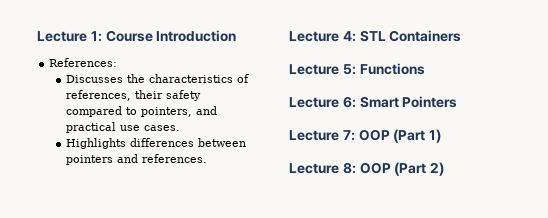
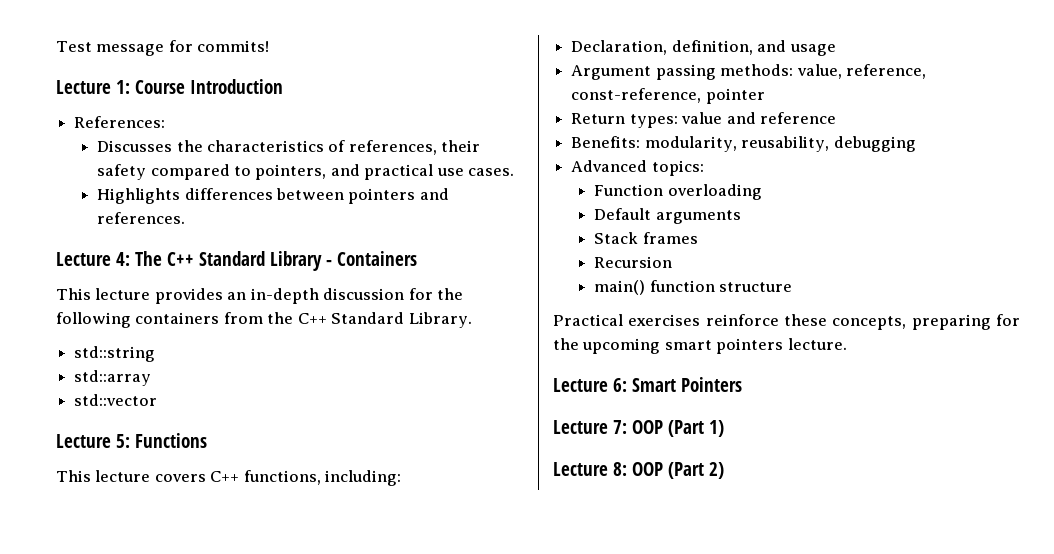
+ Test message for commits!
- Lecture 4: STL Containers
+ Lecture 4: The C++ Standard Library - Containers
+ This lecture provides an in-depth discussion for the following containers from the C++ Standard Library.
+ std::string
+ std::array
+ std::vector
  Lecture 5: Functions
+ This lecture covers C++ functions, including:
+ Declaration, definition, and usage
+ Argument passing methods: value, reference, const-reference, pointer
+ Return types: value and reference
+ Benefits: modularity, reusability, debugging
+ Advanced topics:
+ Function overloading
+ Default arguments
+ Stack frames
+ Recursion
+ main() function structure
+ Practical exercises reinforce these concepts, preparing for the upcoming smart pointers lecture.

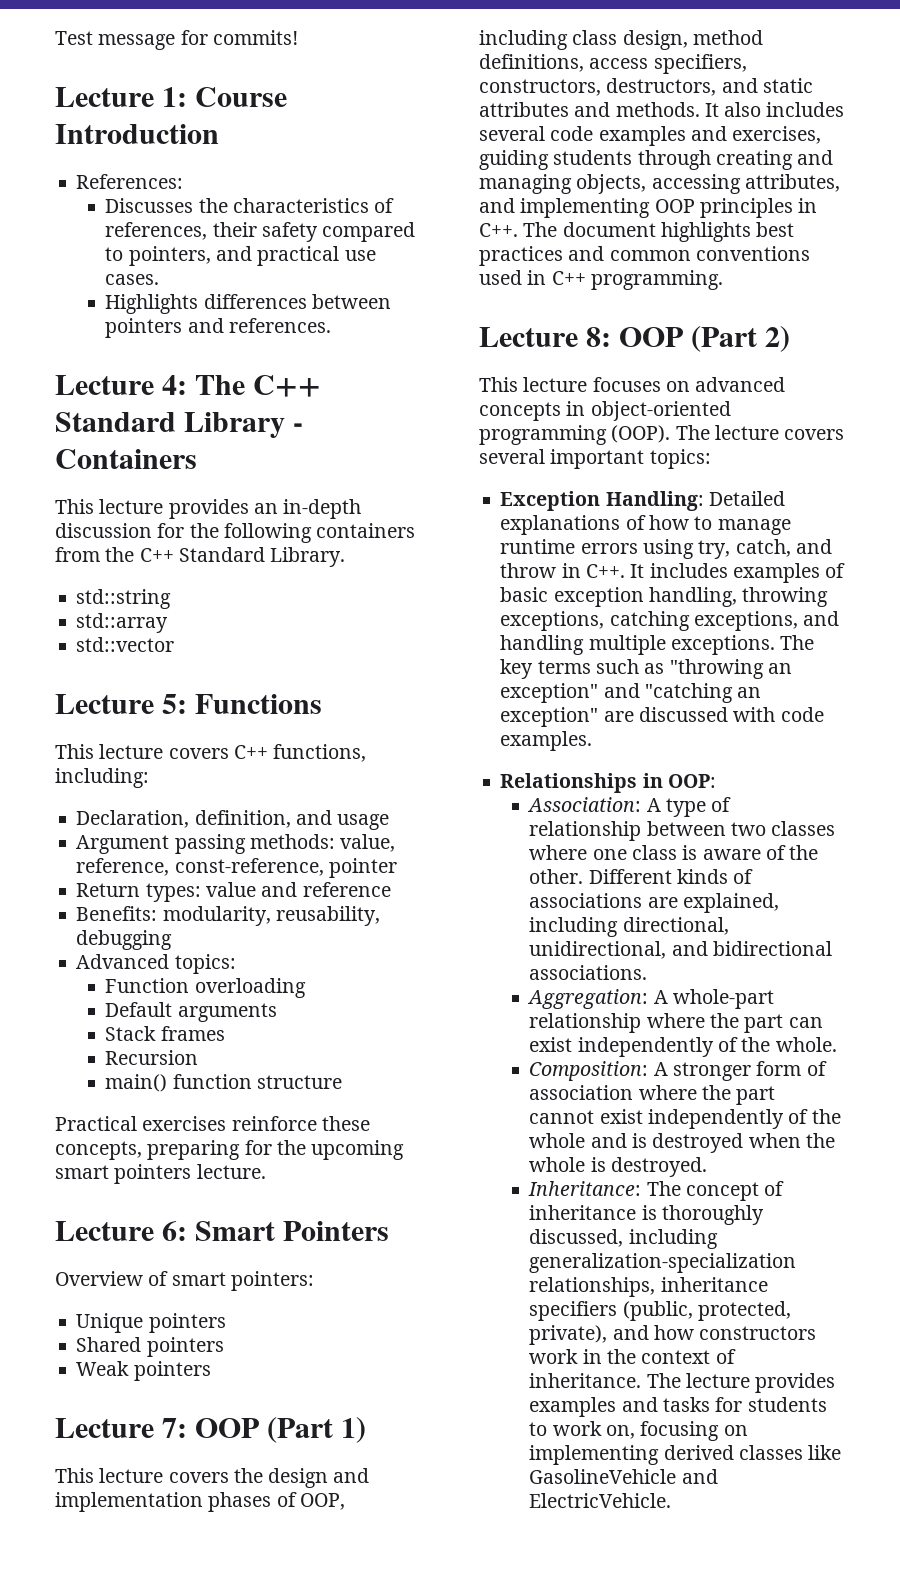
+ Overview of smart pointers:
+ Unique pointers
+ Shared pointers
+ Weak pointers
+ This lecture covers the design and implementation phases of OOP, including class design, method definitions, access specifiers, constructors, destructors, and static attributes and methods. It also includes several code examples and exercises, guiding students through creating and managing objects, accessing attributes, and implementing OOP principles in C++. The document highlights best practices and common conventions used in C++ programming.
+ This lecture focuses on advanced concepts in object-oriented programming (OOP). The lecture covers several important topics:
+ Exception Handling: Detailed explanations of how to manage runtime errors using try, catch, and throw in C++. It includes examples of basic exception handling, throwing exceptions, catching exceptions, and handling multiple exceptions. The key terms such as "throwing an exception" and "catching an exception" are discussed with code examples.
+ Relationships in OOP:
+ Association: A type of relationship between two classes where one class is aware of the other. Different kinds of associations are explained, including directional, unidirectional, and bidirectional associations.
+ Aggregation: A whole-part relationship where the part can exist independently of the whole.
+ Composition: A stronger form of association where the part cannot exist independently of the whole and is destroyed when the whole is destroyed.
+ Inheritance: The concept of inheritance is thoroughly discussed, including generalization-specialization relationships, inheritance specifiers (public, protected, private), and how constructors work in the context of inheritance. The lecture provides examples and tasks for students to work on, focusing on implementing derived classes like GasolineVehicle and ElectricVehicle.

